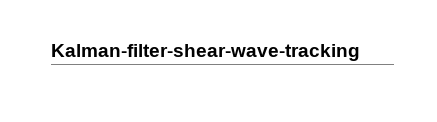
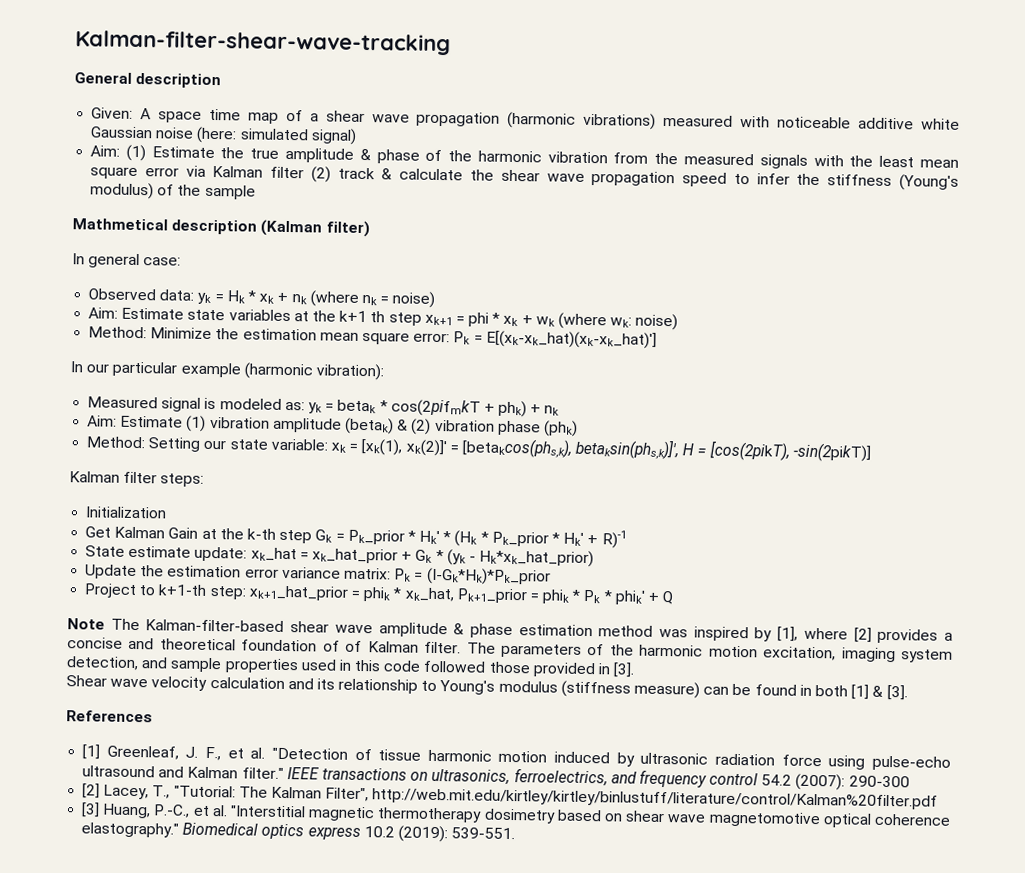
+ General description
+ Given: A space time map of a shear wave propagation (harmonic vibrations) measured with noticeable additive white Gaussian noise (here: simulated signal)
+ Aim: (1) Estimate the true amplitude & phase of the harmonic vibration from the measured signals with the least mean square error via Kalman filter (2) track & calculate the shear wave propagation speed to infer the stiffness (Young's modulus) of the sample
+ Mathmetical description (Kalman filter)
+ In general case:
+ Observed data: yk = Hk * xk + nk (where nk = noise)
+ Aim: Estimate state variables at the k+1 th step xk+1 = phi * xk + wk (where wk: noise)
+ Method: Minimize the estimation mean square error: Pk = E[(xk-xk_hat)(xk-xk_hat)']
+ In our particular example (harmonic vibration):
+ Measured signal is modeled as: yk = betak * cos(2pifmkT + phk) + nk
+ Aim: Estimate (1) vibration amplitude (betak) & (2) vibration phase (phk)
+ Method: Setting our state variable: xk = [xk(1), xk(2)]' = [betakcos(phs,k), betaksin(phs,k)]', H = [cos(2pikT), -sin(2pikT)]
+ Kalman filter steps:
+ Initialization
+ Get Kalman Gain at the k-th step Gk = Pk_prior * Hk' * (Hk * Pk_prior * Hk' + R)-1
+ State estimate update: xk_hat = xk_hat_prior + Gk * (yk - Hk*xk_hat_prior)
+ Update the estimation error variance matrix: Pk = (I-Gk*Hk)*Pk_prior
+ Project to k+1-th step: xk+1_hat_prior = phik * xk_hat, Pk+1_prior = phik * Pk * phik' + Q
+ Note The Kalman-filter-based shear wave amplitude & phase estimation method was inspired by [1], where [2] provides a concise and theoretical foundation of of Kalman filter. The parameters of the harmonic motion excitation, imaging system detection, and sample properties used in this code followed those provided in [3].
+ Shear wave velocity calculation and its relationship to Young's modulus (stiffness measure) can be found in both [1] & [3].
+ References
+ [1] Greenleaf, J. F., et al. "Detection of tissue harmonic motion induced by ultrasonic radiation force using pulse-echo ultrasound and Kalman filter." IEEE transactions on ultrasonics, ferroelectrics, and frequency control 54.2 (2007): 290-300
+ [2] Lacey, T., "Tutorial: The Kalman Filter", http://web.mit.edu/kirtley/kirtley/binlustuff/literature/control/Kalman%20filter.pdf
+ [3] Huang, P.-C., et al. "Interstitial magnetic thermotherapy dosimetry based on shear wave magnetomotive optical coherence elastography." Biomedical optics express 10.2 (2019): 539-551.

